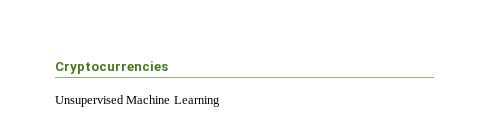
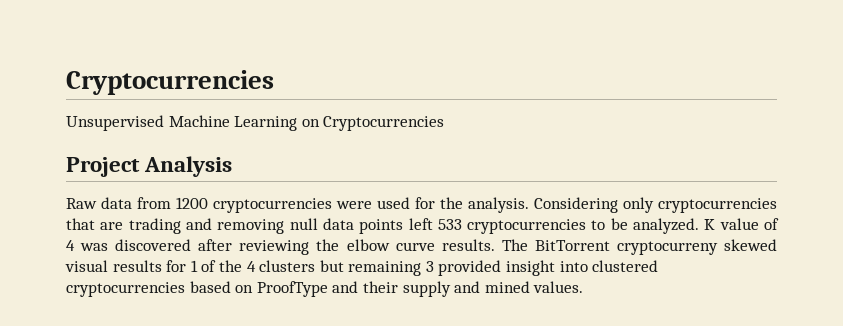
- Unsupervised Machine Learning
+ Unsupervised Machine Learning on Cryptocurrencies
+ Project Analysis
+ Raw data from 1200 cryptocurrencies were used for the analysis. Considering only cryptocurrencies that are trading and removing null data points left 533 cryptocurrencies to be analyzed. K value of 4 was discovered after reviewing the elbow curve results. The BitTorrent cryptocurreny skewed visual results for 1 of the 4 clusters but remaining 3 provided insight into clustered cryptocurrencies based on ProofType and their supply and mined values.

